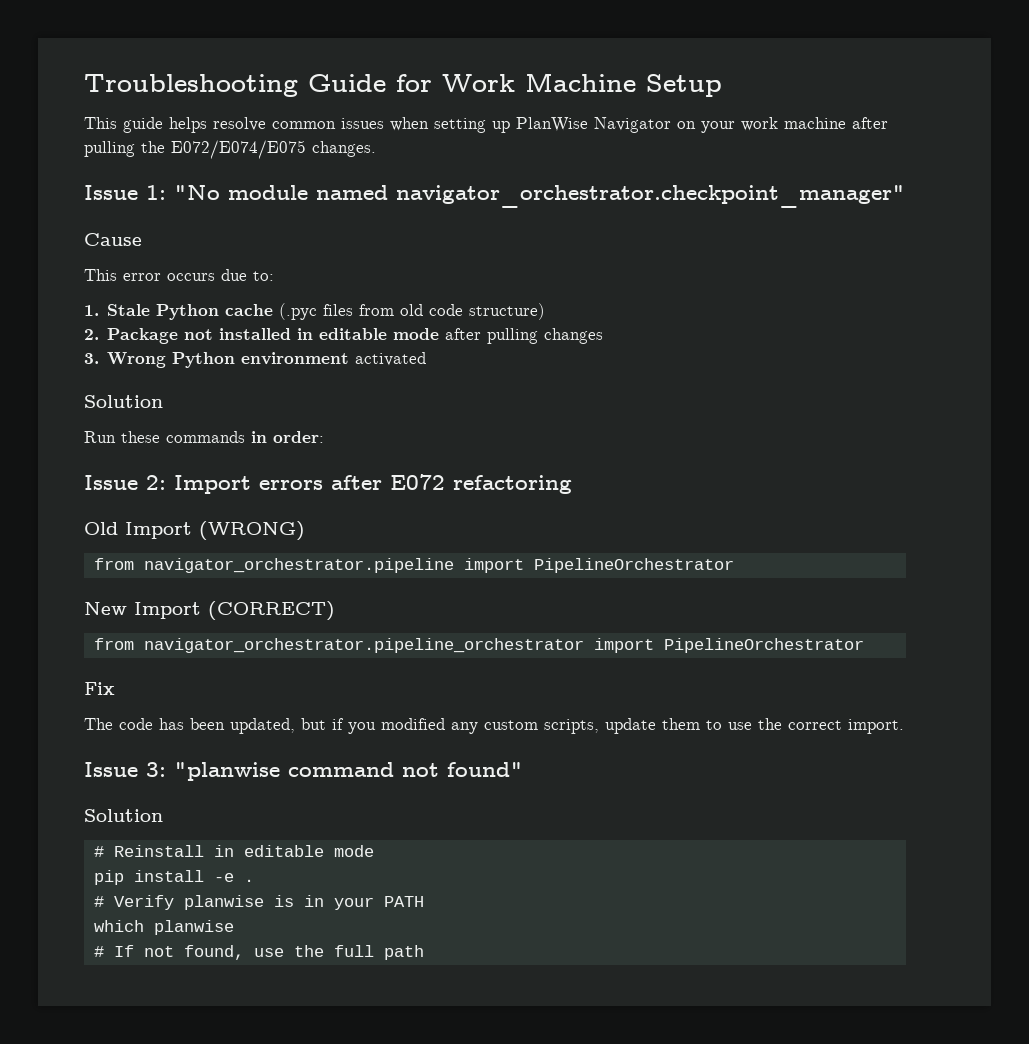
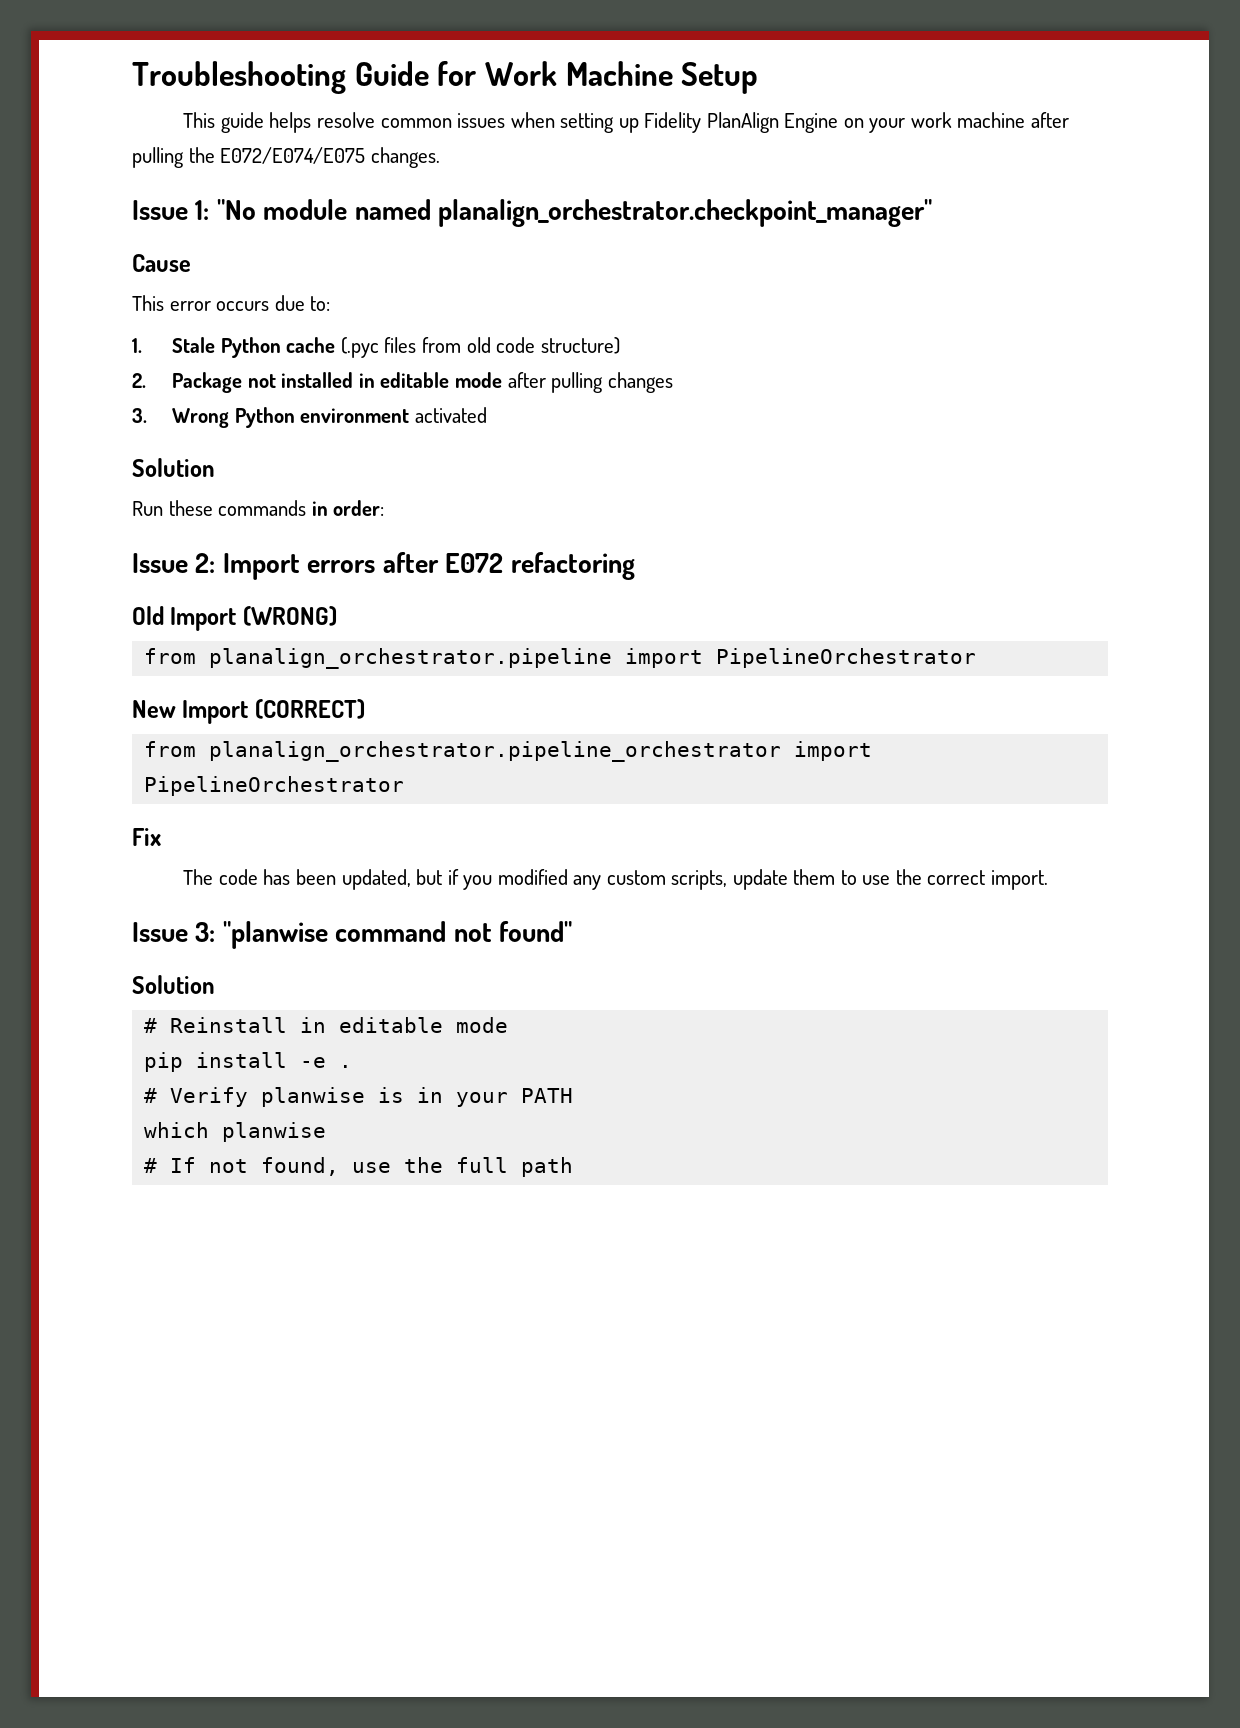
- This guide helps resolve common issues when setting up PlanWise Navigator on your work machine after pulling the E072/E074/E075 changes.
+ This guide helps resolve common issues when setting up Fidelity PlanAlign Engine on your work machine after pulling the E072/E074/E075 changes.
- Issue 1: "No module named navigator_orchestrator.checkpoint_manager"
+ Issue 1: "No module named planalign_orchestrator.checkpoint_manager"
- from navigator_orchestrator.pipeline import PipelineOrchestrator
+ from planalign_orchestrator.pipeline import PipelineOrchestrator
- from navigator_orchestrator.pipeline_orchestrator import PipelineOrchestrator
+ from planalign_orchestrator.pipeline_orchestrator import PipelineOrchestrator

